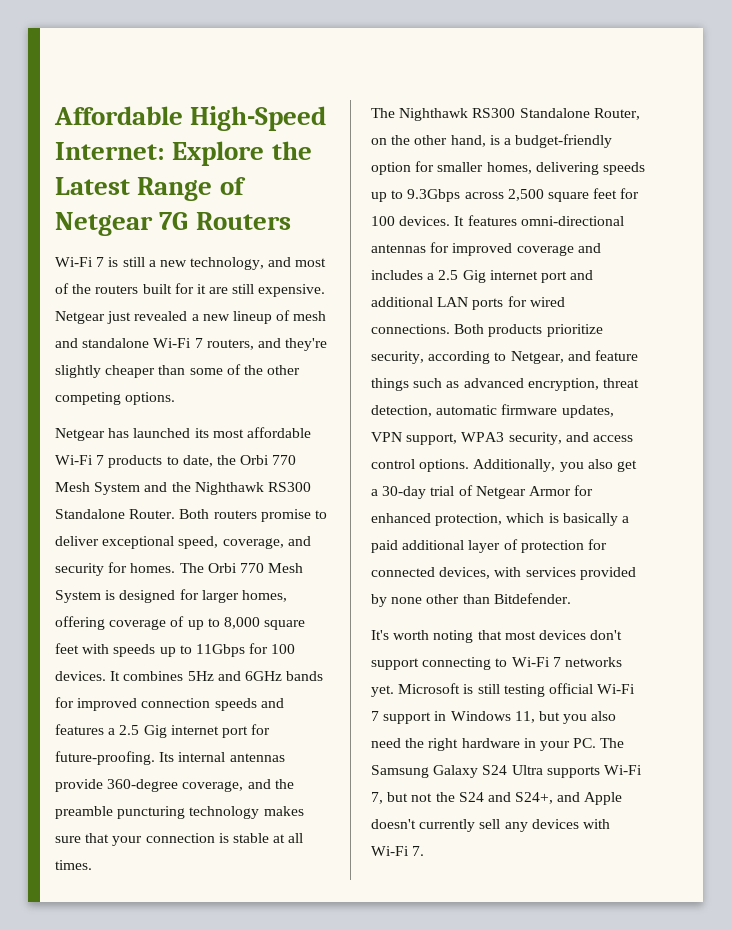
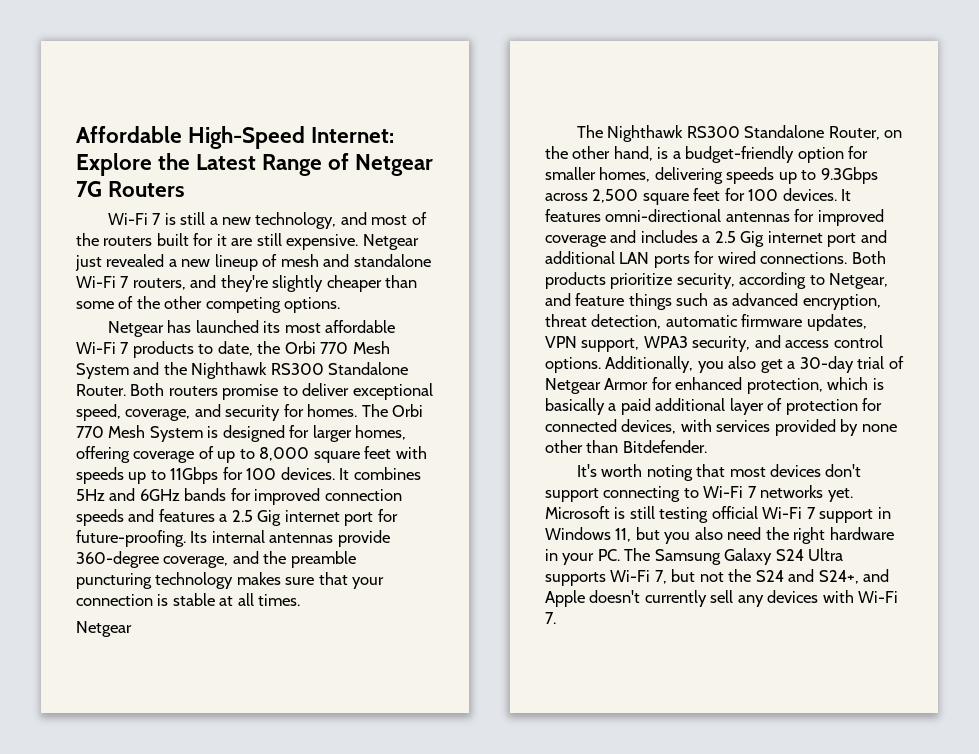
  Its internal antennas provide 360-degree coverage, and the preamble puncturing technology makes sure that your connection is stable at all times.
+ Netgear

